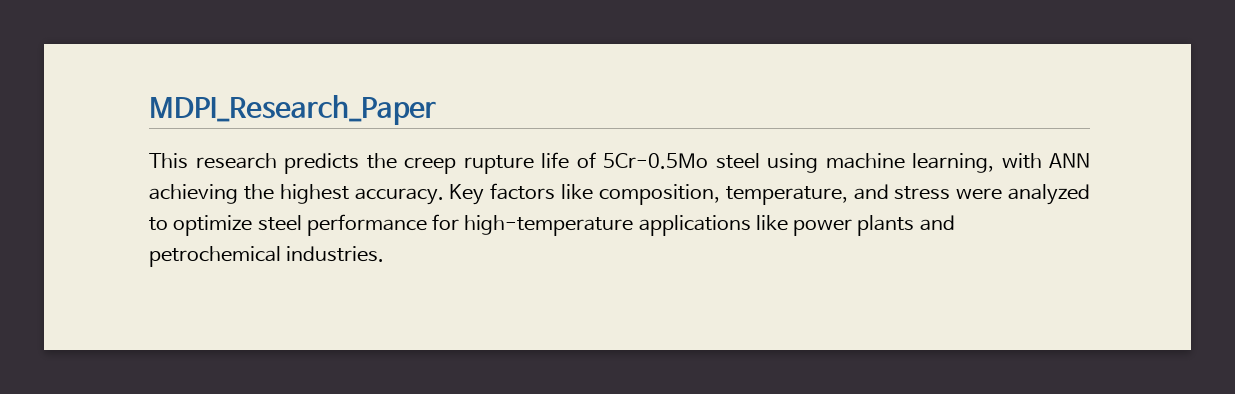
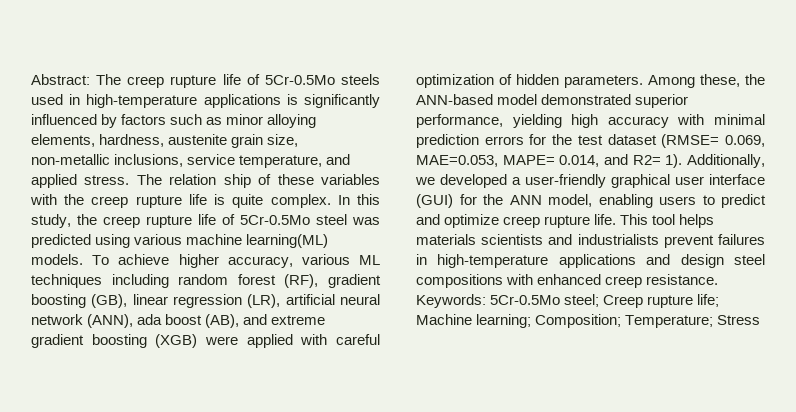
- MDPI_Research_Paper
- This research predicts the creep rupture life of 5Cr-0.5Mo steel using machine learning, with ANN achieving the highest accuracy. Key factors like composition, temperature, and stress were analyzed to optimize steel performance for high-temperature applications like power plants and petrochemical industries.
+ Abstract: The creep rupture life of 5Cr-0.5Mo steels used in high-temperature applications is significantly influenced by factors such as minor alloying elements, hardness, austenite grain size, non-metallic inclusions, service temperature, and applied stress. The relation ship of these variables with the creep rupture life is quite complex. In this study, the creep rupture life of 5Cr-0.5Mo steel was predicted using various machine learning(ML) models. To achieve higher accuracy, various ML techniques including random forest (RF), gradient boosting (GB), linear regression (LR), artificial neural network (ANN), ada boost (AB), and extreme gradient boosting (XGB) were applied with careful optimization of hidden parameters. Among these, the ANN-based model demonstrated superior performance, yielding high accuracy with minimal prediction errors for the test dataset (RMSE= 0.069, MAE=0.053, MAPE= 0.014, and R2= 1). Additionally, we developed a user-friendly graphical user interface (GUI) for the ANN model, enabling users to predict and optimize creep rupture life. This tool helps materials scientists and industrialists prevent failures in high-temperature applications and design steel compositions with enhanced creep resistance. Keywords: 5Cr-0.5Mo steel; Creep rupture life; Machine learning; Composition; Temperature; Stress

